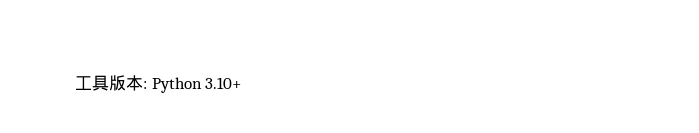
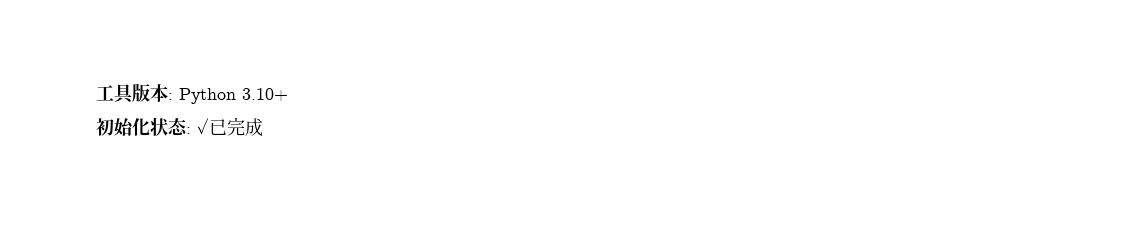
+ 初始化状态: ✓已完成

